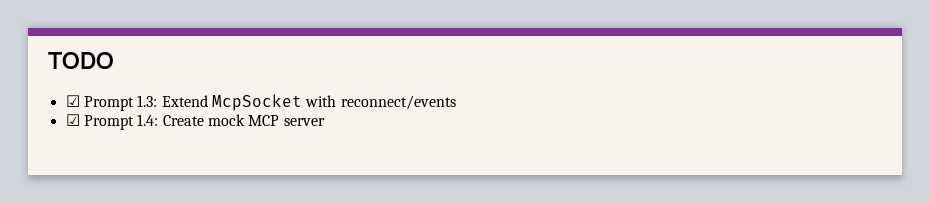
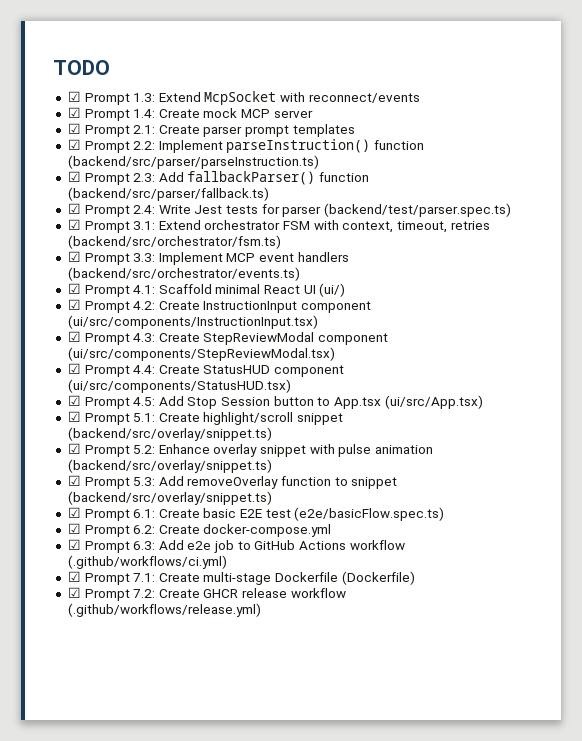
+ ☑ Prompt 2.1: Create parser prompt templates
+ ☑ Prompt 2.2: Implement parseInstruction() function (backend/src/parser/parseInstruction.ts)
+ ☑ Prompt 2.3: Add fallbackParser() function (backend/src/parser/fallback.ts)
+ ☑ Prompt 2.4: Write Jest tests for parser (backend/test/parser.spec.ts)
+ ☑ Prompt 3.1: Extend orchestrator FSM with context, timeout, retries (backend/src/orchestrator/fsm.ts)
+ ☑ Prompt 3.3: Implement MCP event handlers (backend/src/orchestrator/events.ts)
+ ☑ Prompt 4.1: Scaffold minimal React UI (ui/)
+ ☑ Prompt 4.2: Create InstructionInput component (ui/src/components/InstructionInput.tsx)
+ ☑ Prompt 4.3: Create StepReviewModal component (ui/src/components/StepReviewModal.tsx)
+ ☑ Prompt 4.4: Create StatusHUD component (ui/src/components/StatusHUD.tsx)
+ ☑ Prompt 4.5: Add Stop Session button to App.tsx (ui/src/App.tsx)
+ ☑ Prompt 5.1: Create highlight/scroll snippet (backend/src/overlay/snippet.ts)
+ ☑ Prompt 5.2: Enhance overlay snippet with pulse animation (backend/src/overlay/snippet.ts)
+ ☑ Prompt 5.3: Add removeOverlay function to snippet (backend/src/overlay/snippet.ts)
+ ☑ Prompt 6.1: Create basic E2E test (e2e/basicFlow.spec.ts)
+ ☑ Prompt 6.2: Create docker-compose.yml
+ ☑ Prompt 6.3: Add e2e job to GitHub Actions workflow (.github/workflows/ci.yml)
+ ☑ Prompt 7.1: Create multi-stage Dockerfile (Dockerfile)
+ ☑ Prompt 7.2: Create GHCR release workflow (.github/workflows/release.yml)

